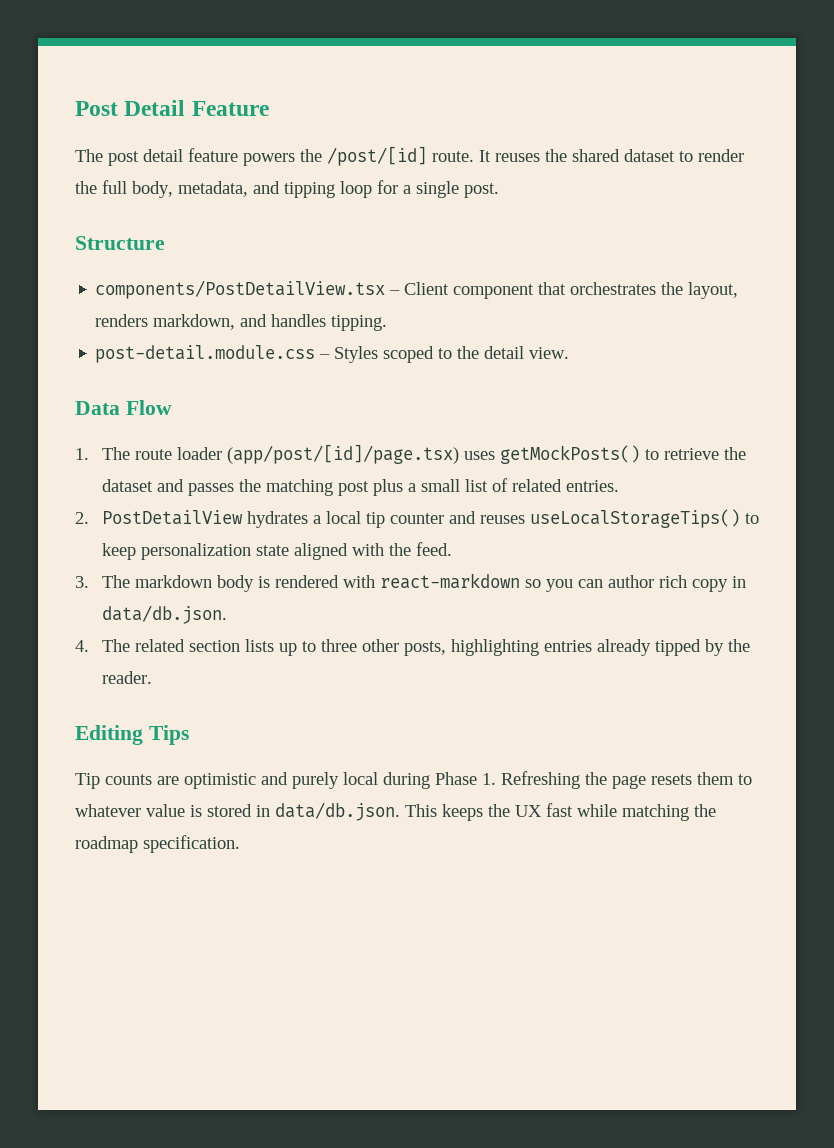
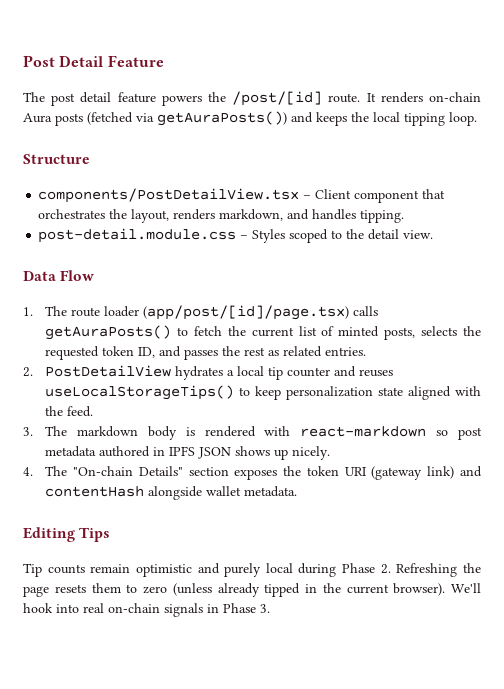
- It reuses the shared dataset to render the full body, metadata, and tipping loop for a single post.
+ It renders on-chain Aura posts (fetched via getAuraPosts()) and keeps the local tipping loop.
- 1. The route loader (app/post/[id]/page.tsx) uses getMockPosts() to retrieve the dataset and passes the matching post plus a small list of related entries.
+ 1. The route loader (app/post/[id]/page.tsx) calls getAuraPosts() to fetch the current list of minted posts, selects the requested token ID, and passes the rest as related entries.
- 3. The markdown body is rendered with react-markdown so you can author rich copy in data/db.json.
- 4. The related section lists up to three other posts, highlighting entries already tipped by the reader.
+ 3. The markdown body is rendered with react-markdown so post metadata authored in IPFS JSON shows up nicely.
+ 4. The "On-chain Details" section exposes the token URI (gateway link) and contentHash alongside wallet metadata.
- Tip counts are optimistic and purely local during Phase 1. Refreshing the page resets them to whatever value is stored in data/db.json. This keeps the UX fast while matching the roadmap specification.
+ Tip counts remain optimistic and purely local during Phase 2. Refreshing the page resets them to zero (unless already tipped in the current browser). We'll hook into real on-chain signals in Phase 3.

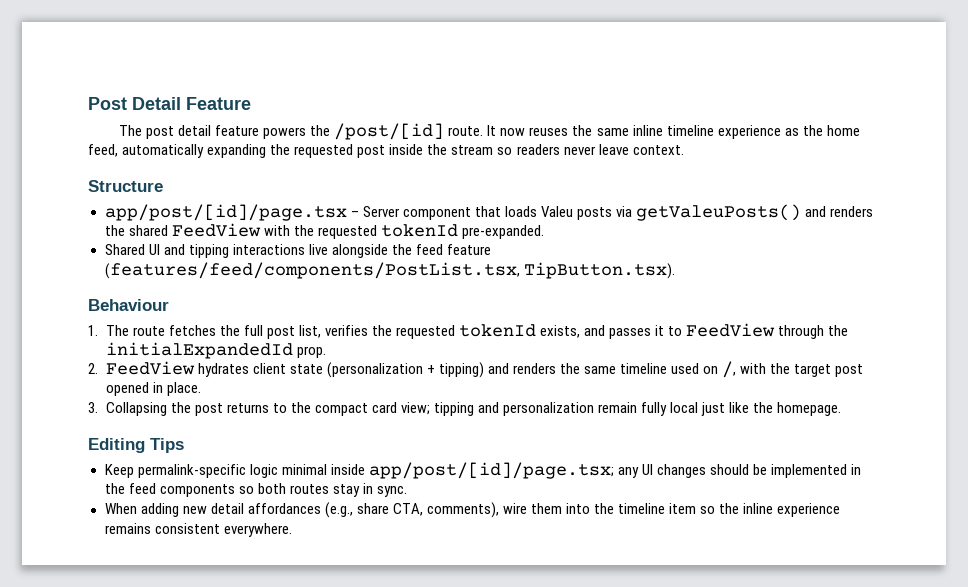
- It renders on-chain Aura posts (fetched via getAuraPosts()) and keeps the local tipping loop.
+ It now reuses the same inline timeline experience as the home feed, automatically expanding the requested post inside the stream so readers never leave context.
  Structure
- components/PostDetailView.tsx – Client component that orchestrates the layout, renders markdown, and handles tipping.
- post-detail.module.css – Styles scoped to the detail view.
- Data Flow
- 1. The route loader (app/post/[id]/page.tsx) calls getAuraPosts() to fetch the current list of minted posts, selects the requested token ID, and passes the rest as related entries.
- 2. PostDetailView hydrates a local tip counter and reuses useLocalStorageTips() to keep personalization state aligned with the feed.
- 3. The markdown body is rendered with react-markdown so post metadata authored in IPFS JSON shows up nicely.
- 4. The "On-chain Details" section exposes the token URI (gateway link) and contentHash alongside wallet metadata.
+ app/post/[id]/page.tsx – Server component that loads Valeu posts via getValeuPosts() and renders the shared FeedView with the requested tokenId pre-expanded.
+ Shared UI and tipping interactions live alongside the feed feature (features/feed/components/PostList.tsx, TipButton.tsx).
+ Behaviour
+ 1. The route fetches the full post list, verifies the requested tokenId exists, and passes it to FeedView through the initialExpandedId prop.
+ 2. FeedView hydrates client state (personalization + tipping) and renders the same timeline used on /, with the target post opened in place.
+ 3. Collapsing the post returns to the compact card view; tipping and personalization remain fully local just like the homepage.
  Editing Tips
- Tip counts remain optimistic and purely local during Phase 2. Refreshing the page resets them to zero (unless already tipped in the current browser). We'll hook into real on-chain signals in Phase 3.
+ Keep permalink-specific logic minimal inside app/post/[id]/page.tsx; any UI changes should be implemented in the feed components so both routes stay in sync.
+ When adding new detail affordances (e.g., share CTA, comments), wire them into the timeline item so the inline experience remains consistent everywhere.

